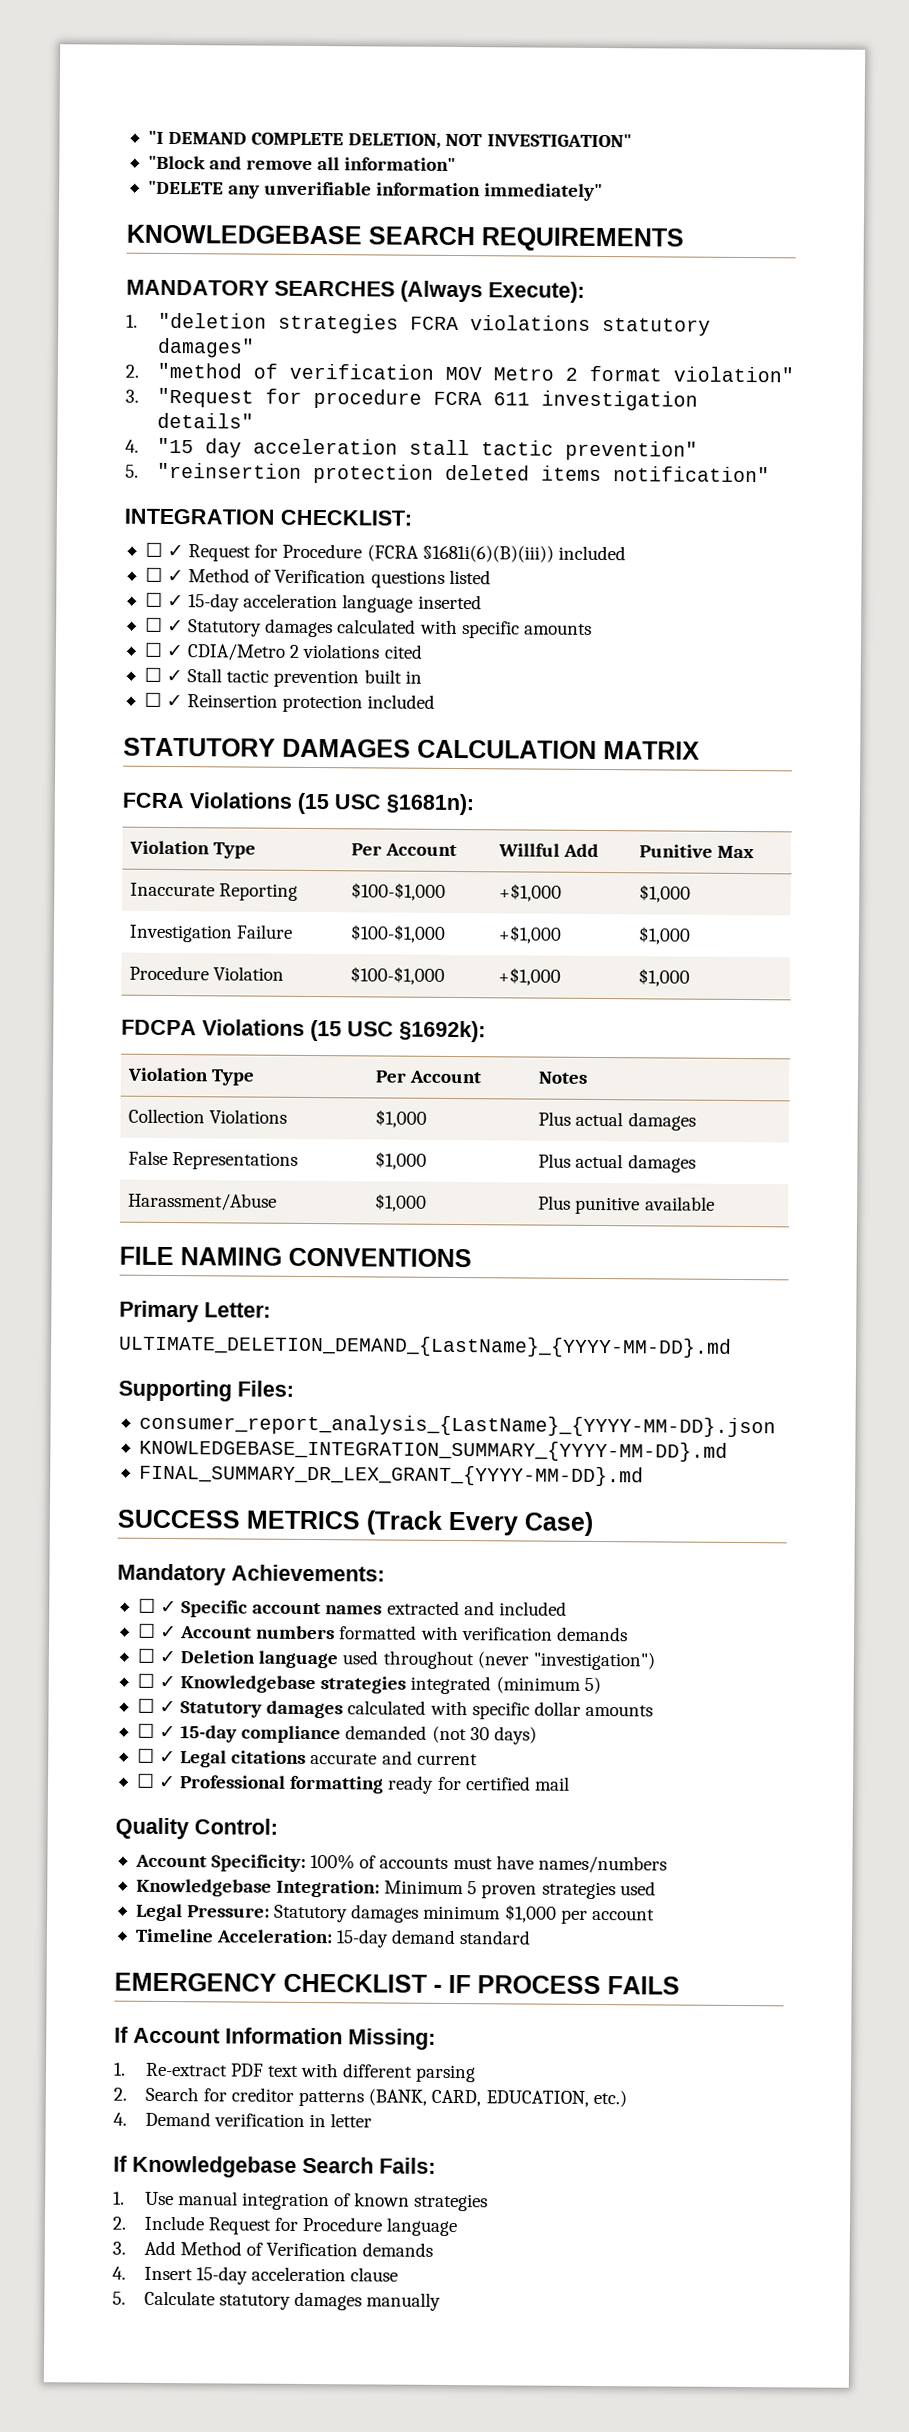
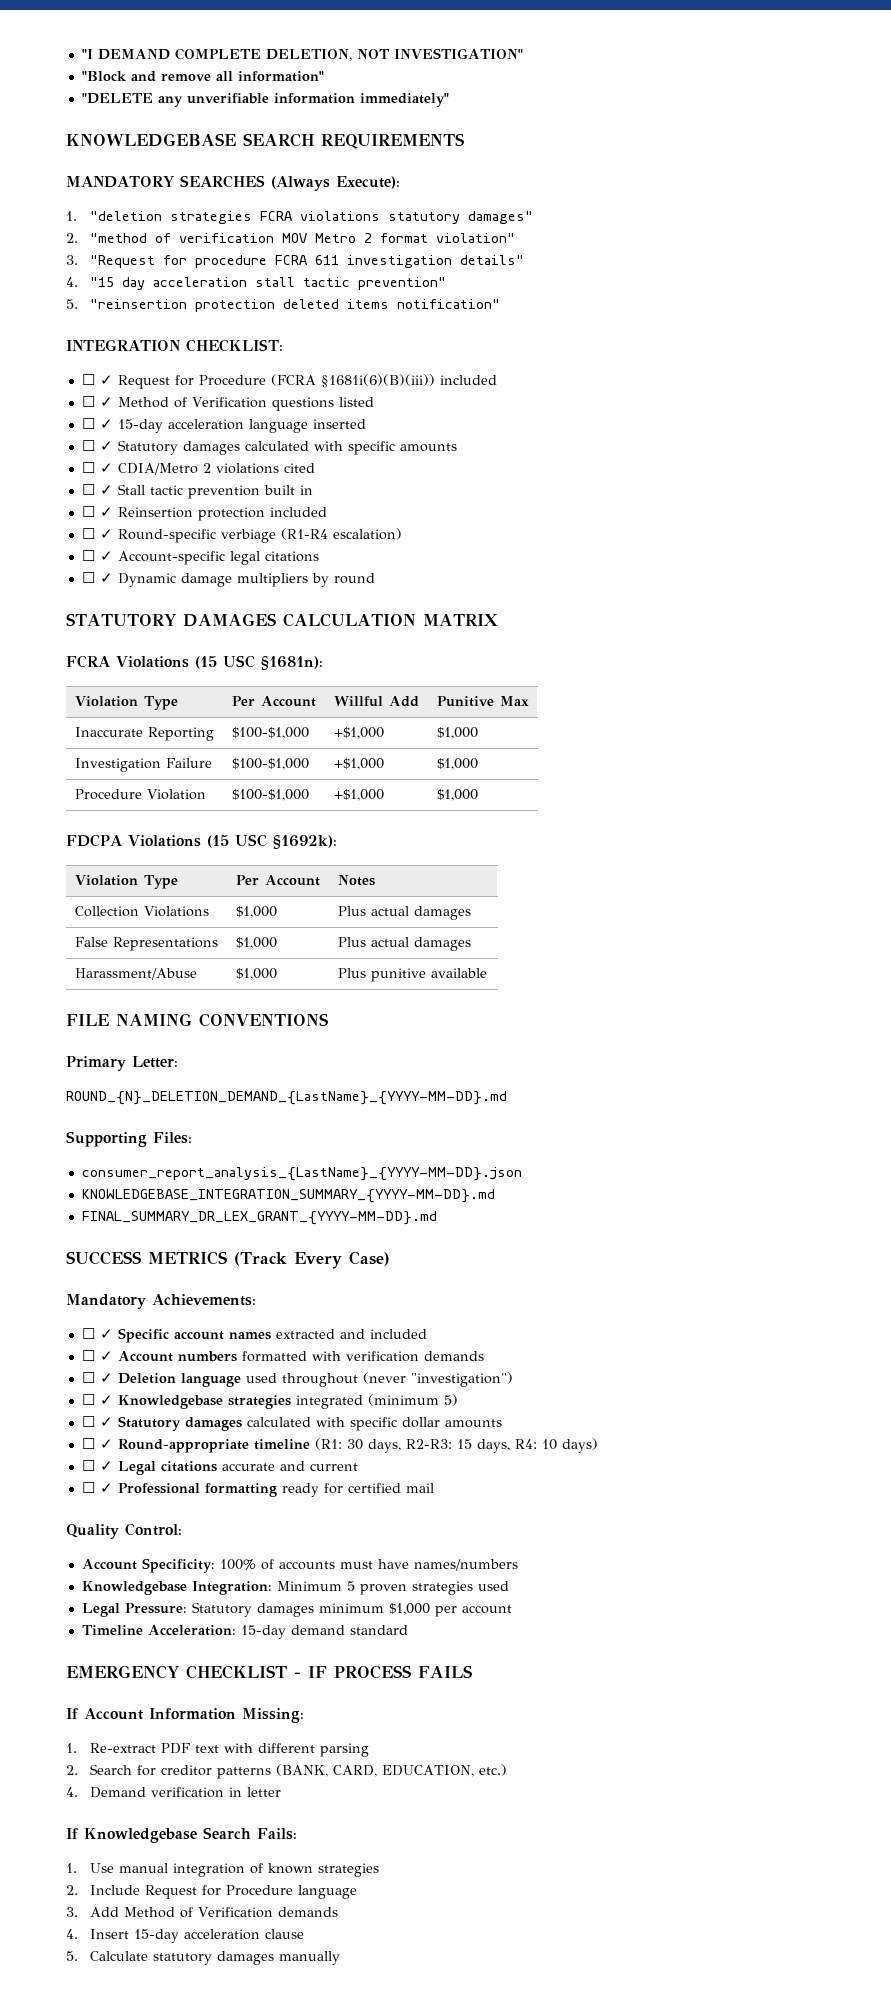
+ ☐ ✓ Round-specific verbiage (R1-R4 escalation)
+ ☐ ✓ Account-specific legal citations
+ ☐ ✓ Dynamic damage multipliers by round
- ULTIMATE_DELETION_DEMAND_{LastName}_{YYYY-MM-DD}.md
+ ROUND_{N}_DELETION_DEMAND_{LastName}_{YYYY-MM-DD}.md
- ☐ ✓ 15-day compliance demanded (not 30 days)
+ ☐ ✓ Round-appropriate timeline (R1: 30 days, R2-R3: 15 days, R4: 10 days)

